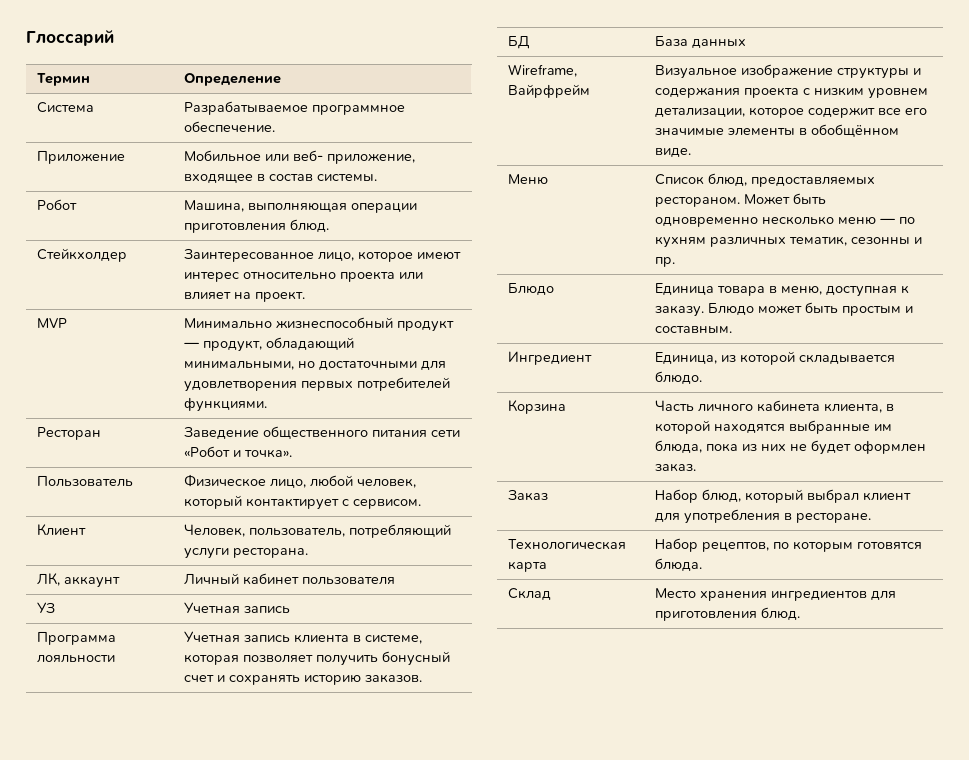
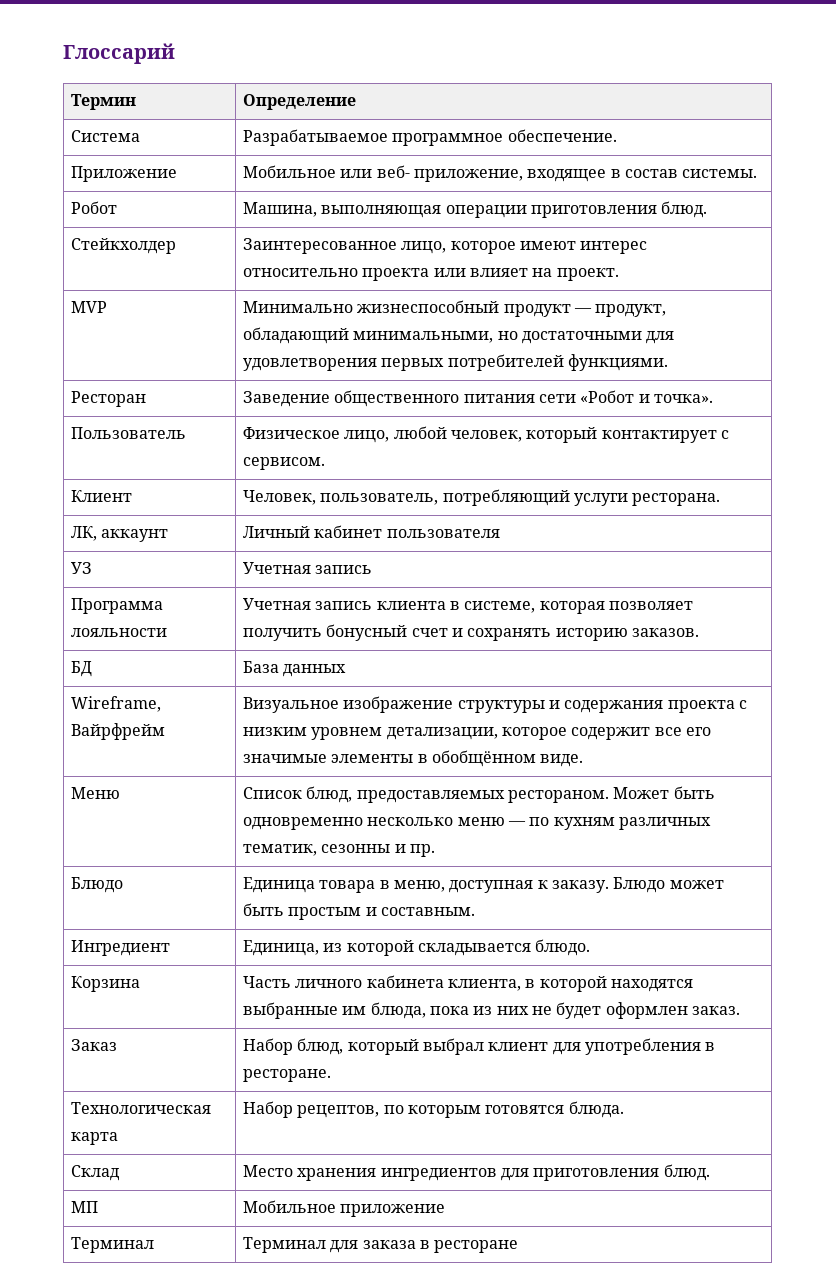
+ МП | Мобильное приложение
+ Терминал | Терминал для заказа в ресторане

